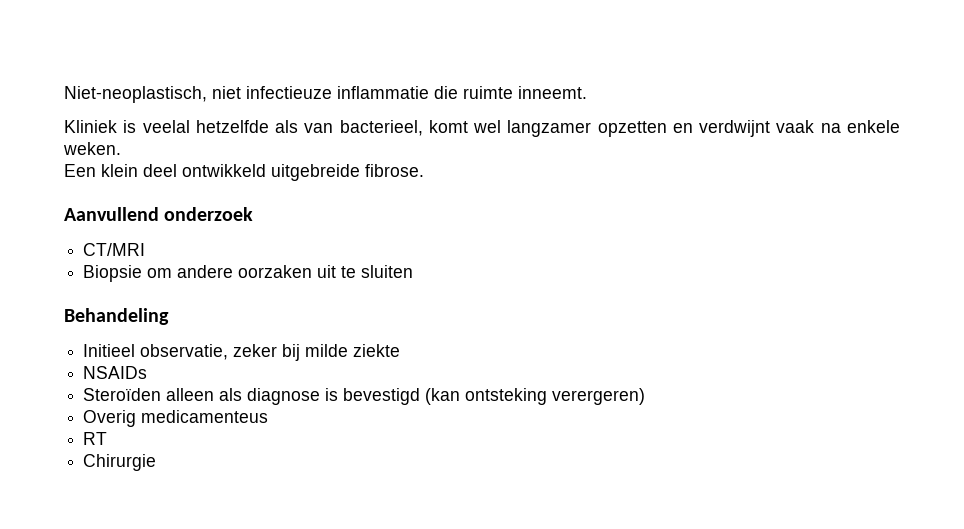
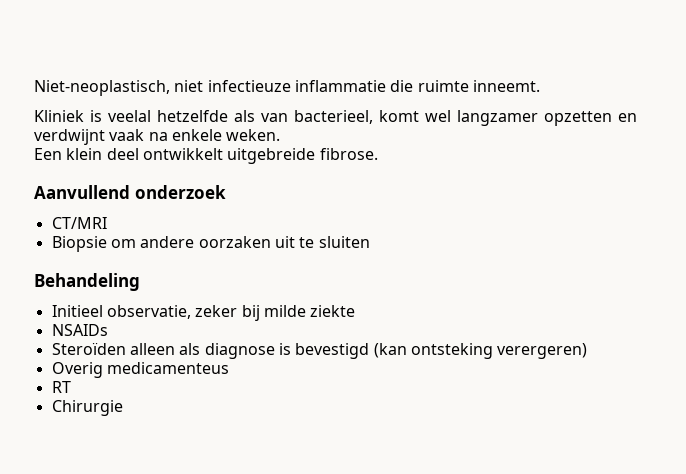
- Een klein deel ontwikkeld uitgebreide fibrose.
+ Een klein deel ontwikkelt uitgebreide fibrose.

